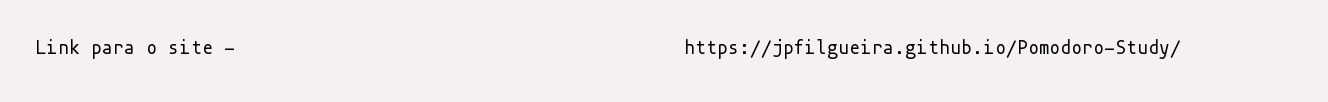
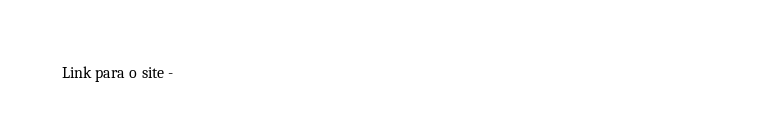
- Link para o site - https://jpfilgueira.github.io/Pomodoro-Study/
+ Link para o site -

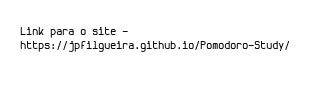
- Link para o site -
+ Link para o site - https://jpfilgueira.github.io/Pomodoro-Study/

